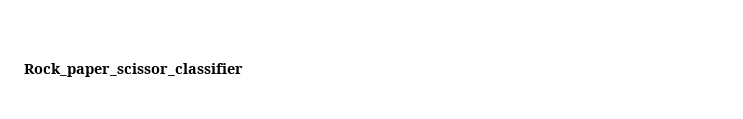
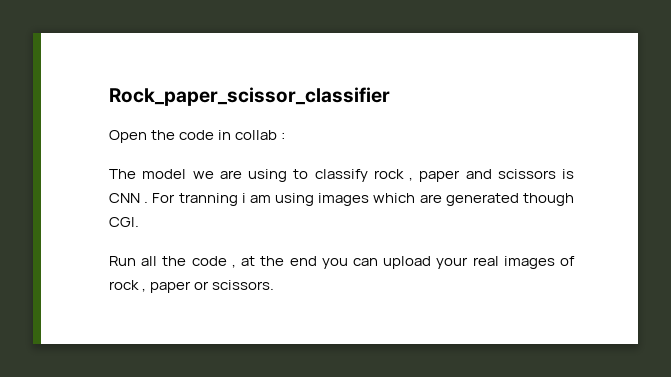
+ Open the code in collab :
+ The model we are using to classify rock , paper and scissors is CNN . For tranning i am using images which are generated though CGI.
+ Run all the code , at the end you can upload your real images of rock , paper or scissors.

